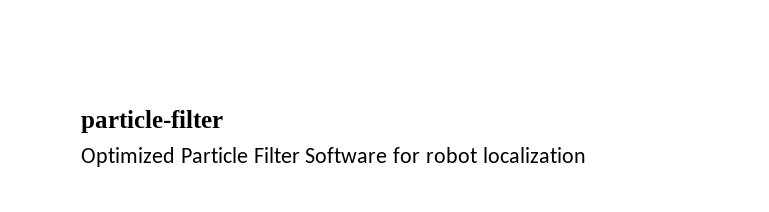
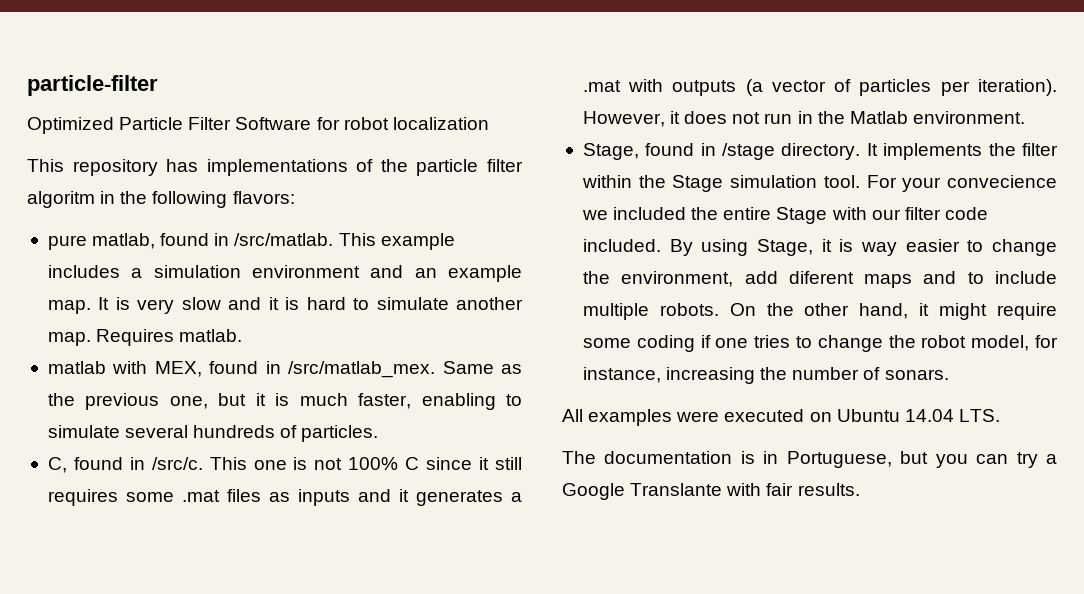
+ This repository has implementations of the particle filter algoritm in the following flavors:
+ pure matlab, found in /src/matlab. This example includes a simulation environment and an example map. It is very slow and it is hard to simulate another map. Requires matlab.
+ matlab with MEX, found in /src/matlab_mex. Same as the previous one, but it is much faster, enabling to simulate several hundreds of particles.
+ C, found in /src/c. This one is not 100% C since it still requires some .mat files as inputs and it generates a .mat with outputs (a vector of particles per iteration). However, it does not run in the Matlab environment.
+ Stage, found in /stage directory. It implements the filter within the Stage simulation tool. For your convecience we included the entire Stage with our filter code included. By using Stage, it is way easier to change the environment, add diferent maps and to include multiple robots. On the other hand, it might require some coding if one tries to change the robot model, for instance, increasing the number of sonars.
+ All examples were executed on Ubuntu 14.04 LTS.
+ The documentation is in Portuguese, but you can try a Google Translante with fair results.

